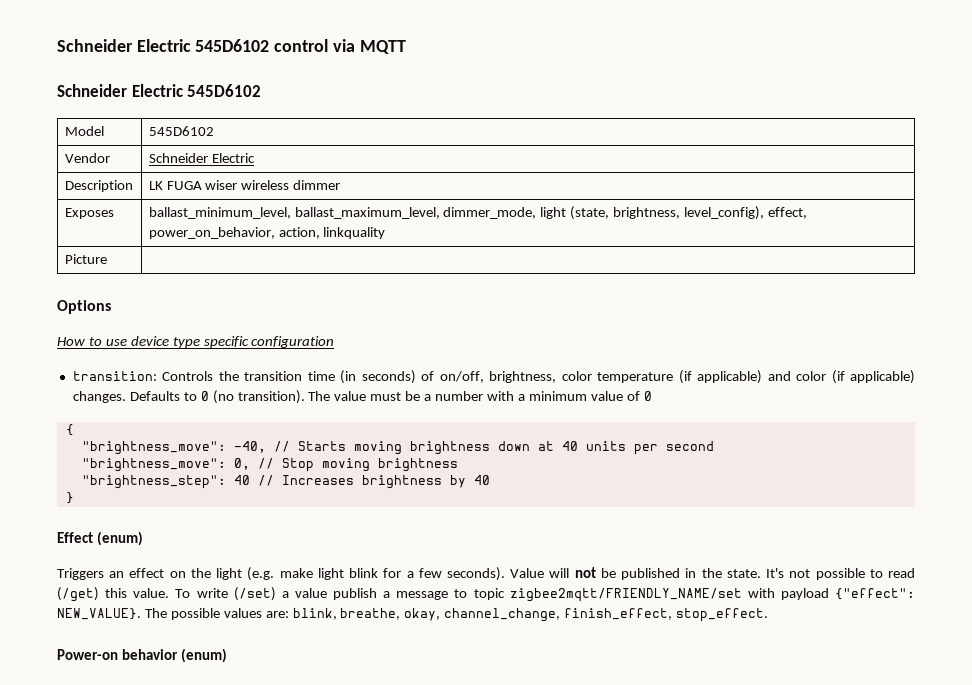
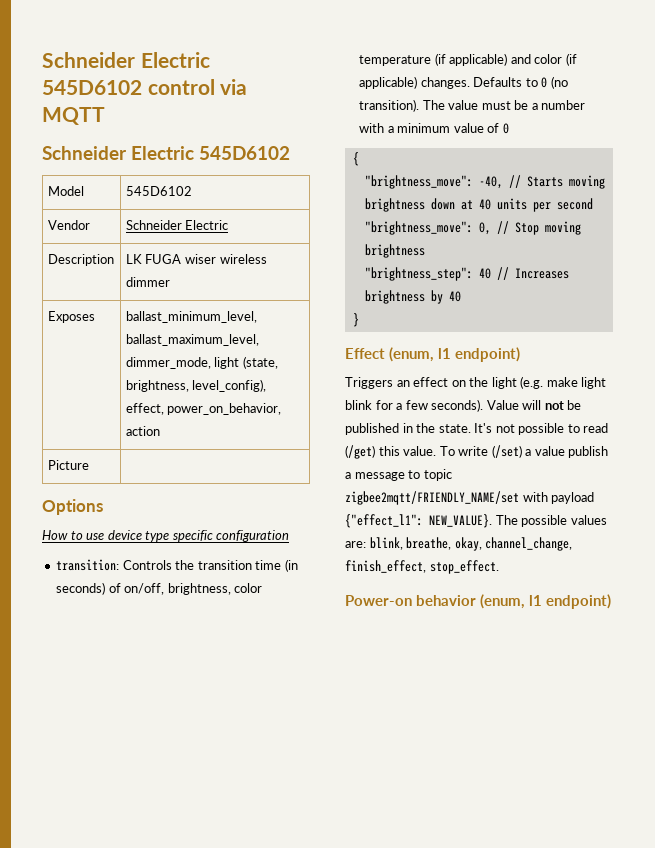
- Exposes | ballast_minimum_level, ballast_maximum_level, dimmer_mode, light (state, brightness, level_config), effect, power_on_behavior, action, linkquality
+ Exposes | ballast_minimum_level, ballast_maximum_level, dimmer_mode, light (state, brightness, level_config), effect, power_on_behavior, action
- Effect (enum)
+ Effect (enum, l1 endpoint)
- To write (/set) a value publish a message to topic zigbee2mqtt/FRIENDLY_NAME/set with payload {"effect": NEW_VALUE}.
+ To write (/set) a value publish a message to topic zigbee2mqtt/FRIENDLY_NAME/set with payload {"effect_l1": NEW_VALUE}.
- Power-on behavior (enum)
+ Power-on behavior (enum, l1 endpoint)

